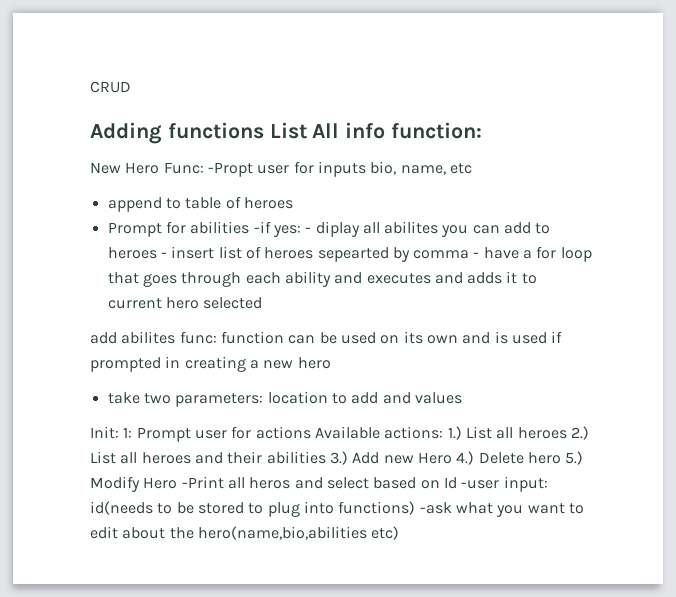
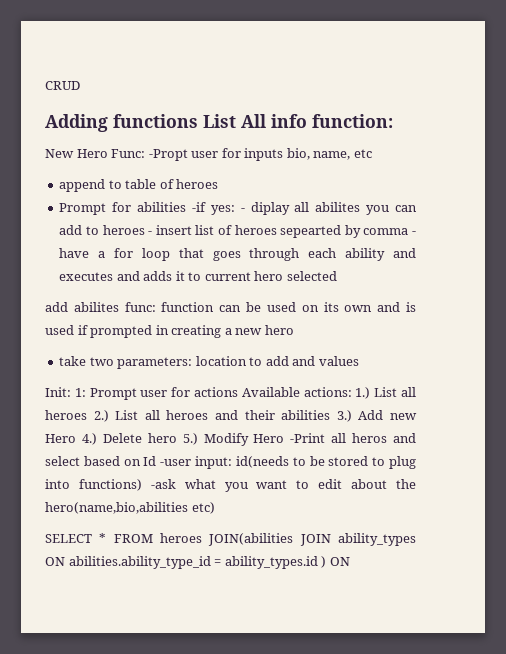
+ SELECT * FROM heroes JOIN(abilities JOIN ability_types ON abilities.ability_type_id = ability_types.id ) ON

